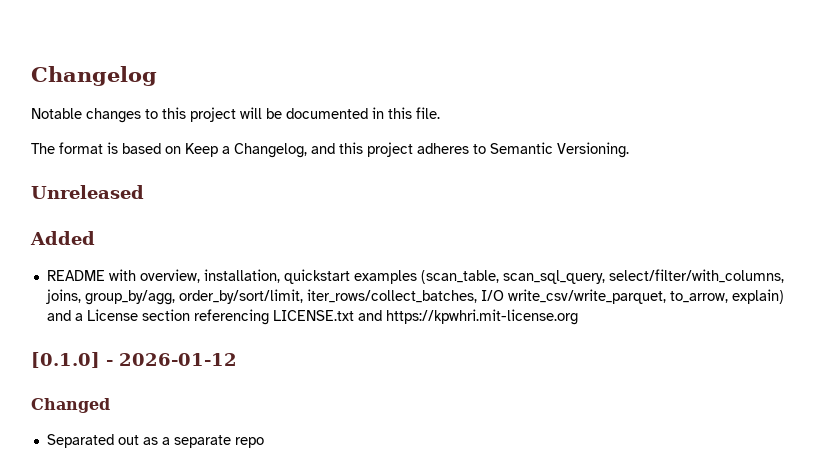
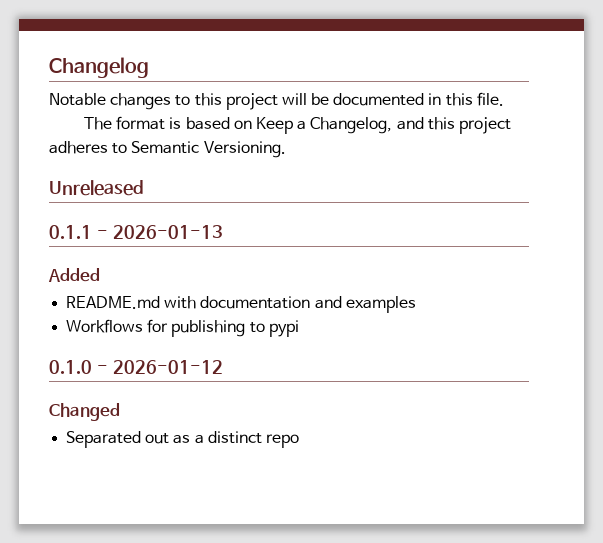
+ 0.1.1 - 2026-01-13
  Added
- README with overview, installation, quickstart examples (scan_table, scan_sql_query, select/filter/with_columns, joins, group_by/agg, order_by/sort/limit, iter_rows/collect_batches, I/O write_csv/write_parquet, to_arrow, explain) and a License section referencing LICENSE.txt and https://kpwhri.mit-license.org
- [0.1.0] - 2026-01-12
+ README.md with documentation and examples
+ Workflows for publishing to pypi
+ 0.1.0 - 2026-01-12
- Separated out as a separate repo
+ Separated out as a distinct repo

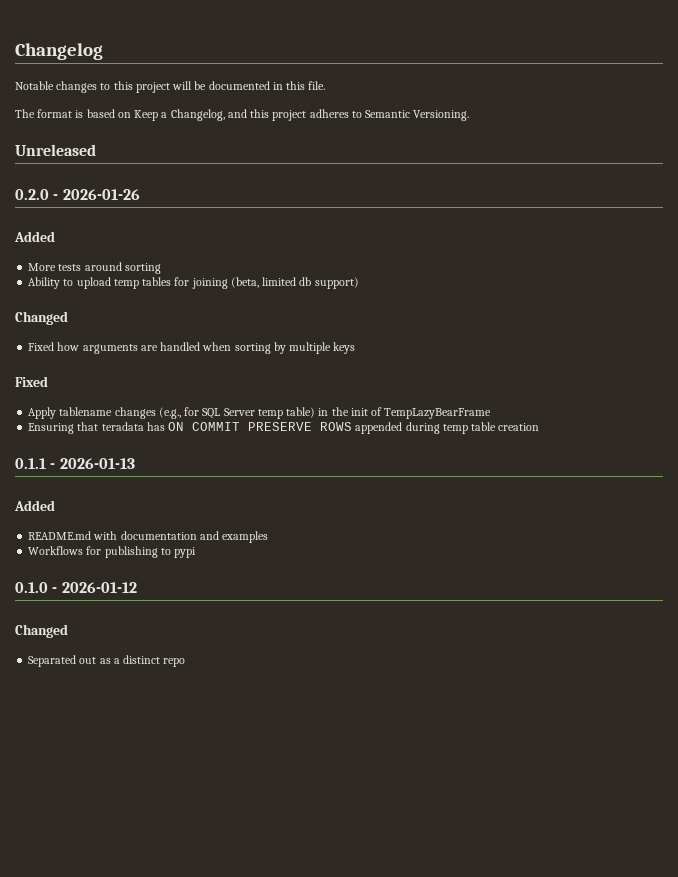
+ 0.2.0 - 2026-01-26
+ Added
+ More tests around sorting
+ Ability to upload temp tables for joining (beta, limited db support)
+ Changed
+ Fixed how arguments are handled when sorting by multiple keys
+ Fixed
+ Apply tablename changes (e.g., for SQL Server temp table) in the init of TempLazyBearFrame
+ Ensuring that teradata has ON COMMIT PRESERVE ROWS appended during temp table creation

